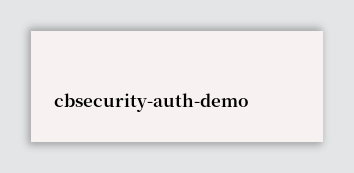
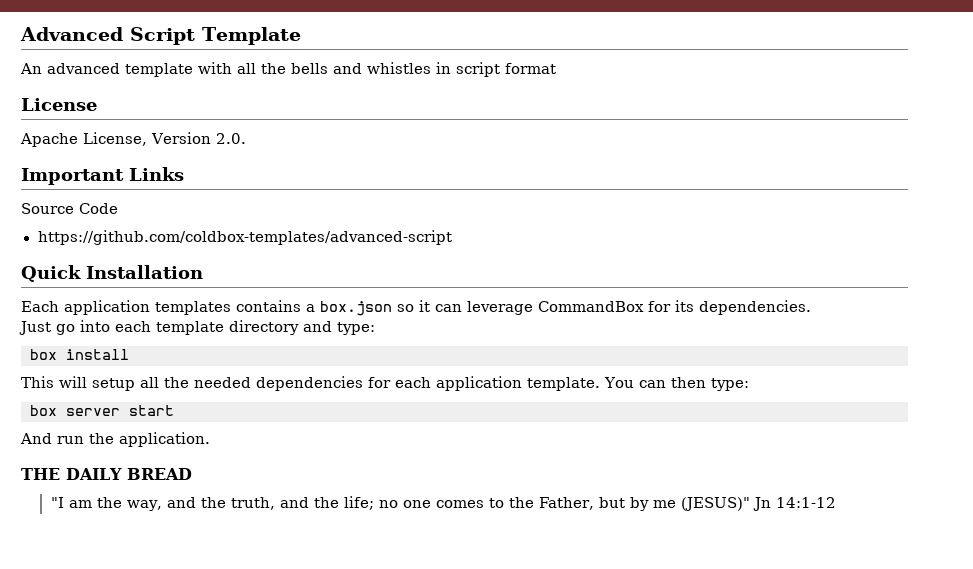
- cbsecurity-auth-demo
+ Advanced Script Template
+ An advanced template with all the bells and whistles in script format
+ License
+ Apache License, Version 2.0.
+ Important Links
+ Source Code
+ https://github.com/coldbox-templates/advanced-script
+ Quick Installation
+ Each application templates contains a box.json so it can leverage CommandBox for its dependencies.
+ Just go into each template directory and type:
+ box install
+ This will setup all the needed dependencies for each application template. You can then type:
+ box server start
+ And run the application.
+ THE DAILY BREAD
+ "I am the way, and the truth, and the life; no one comes to the Father, but by me (JESUS)" Jn 14:1-12

